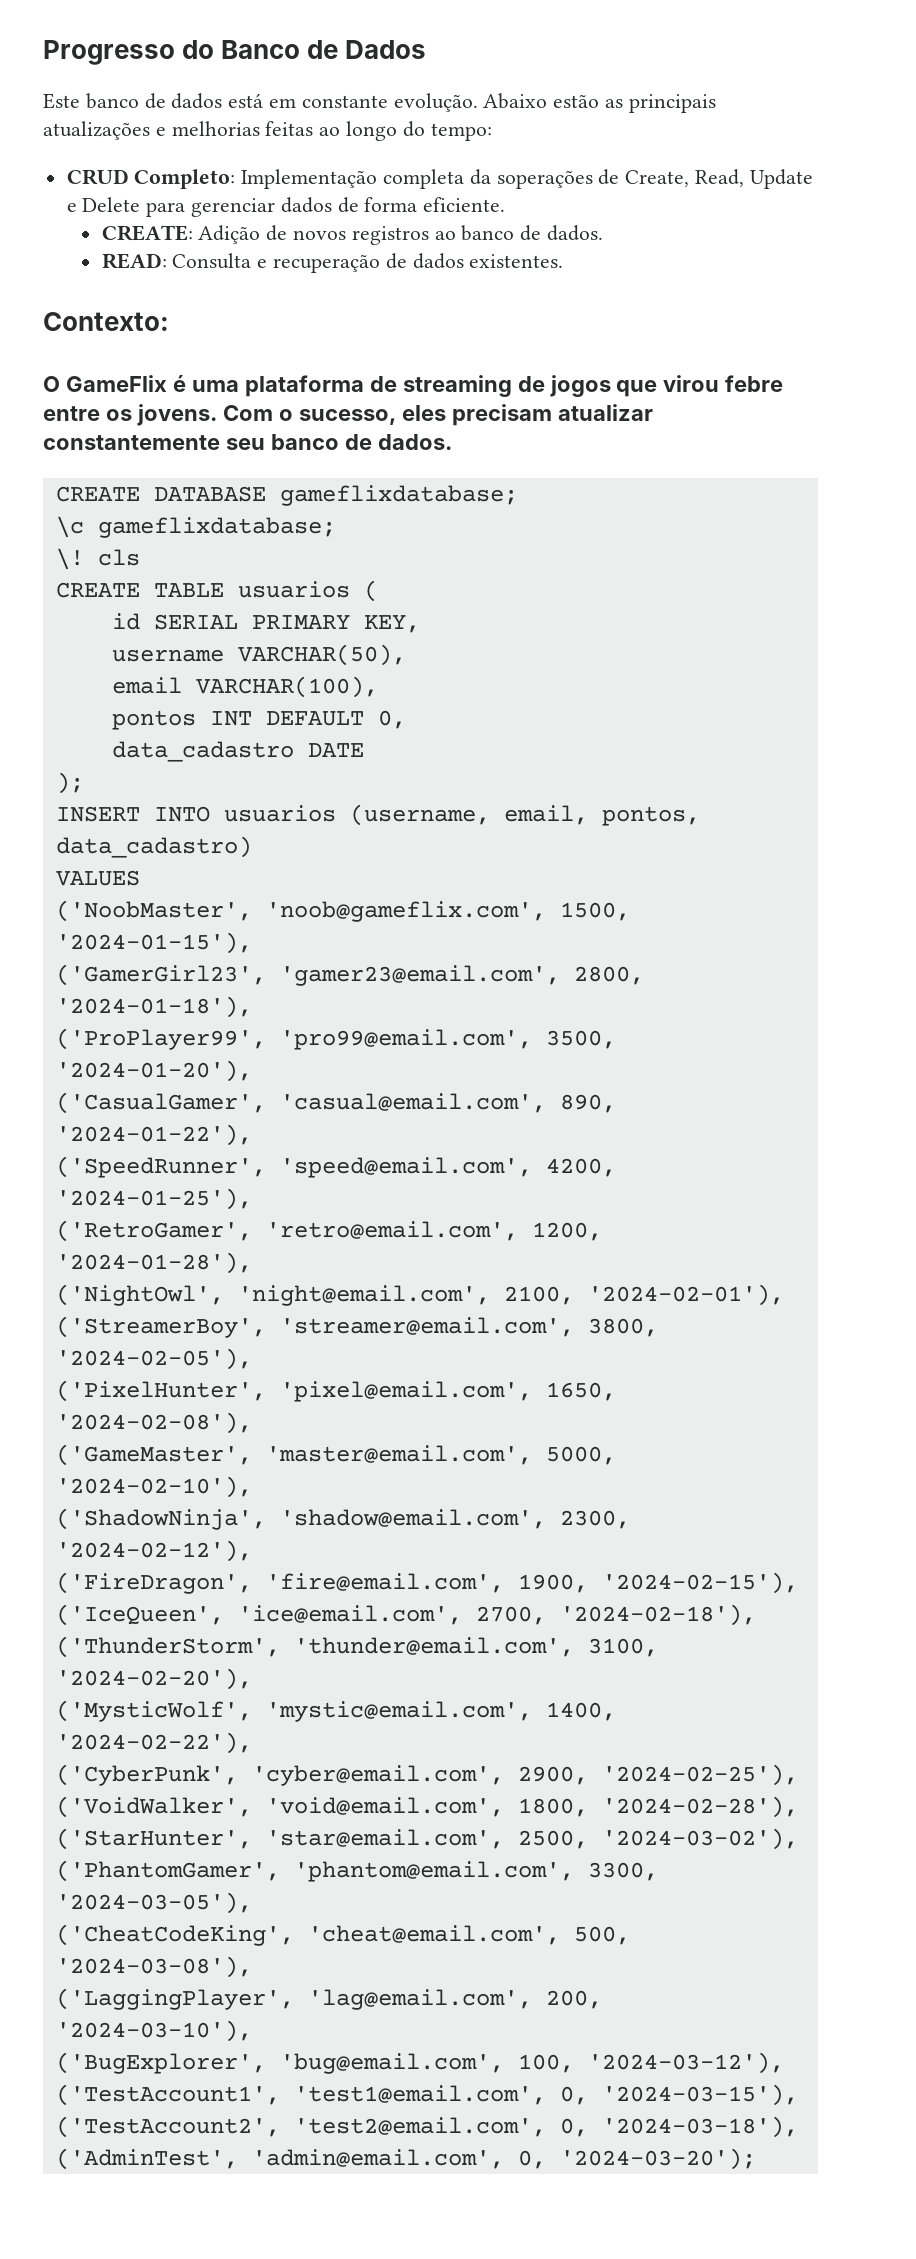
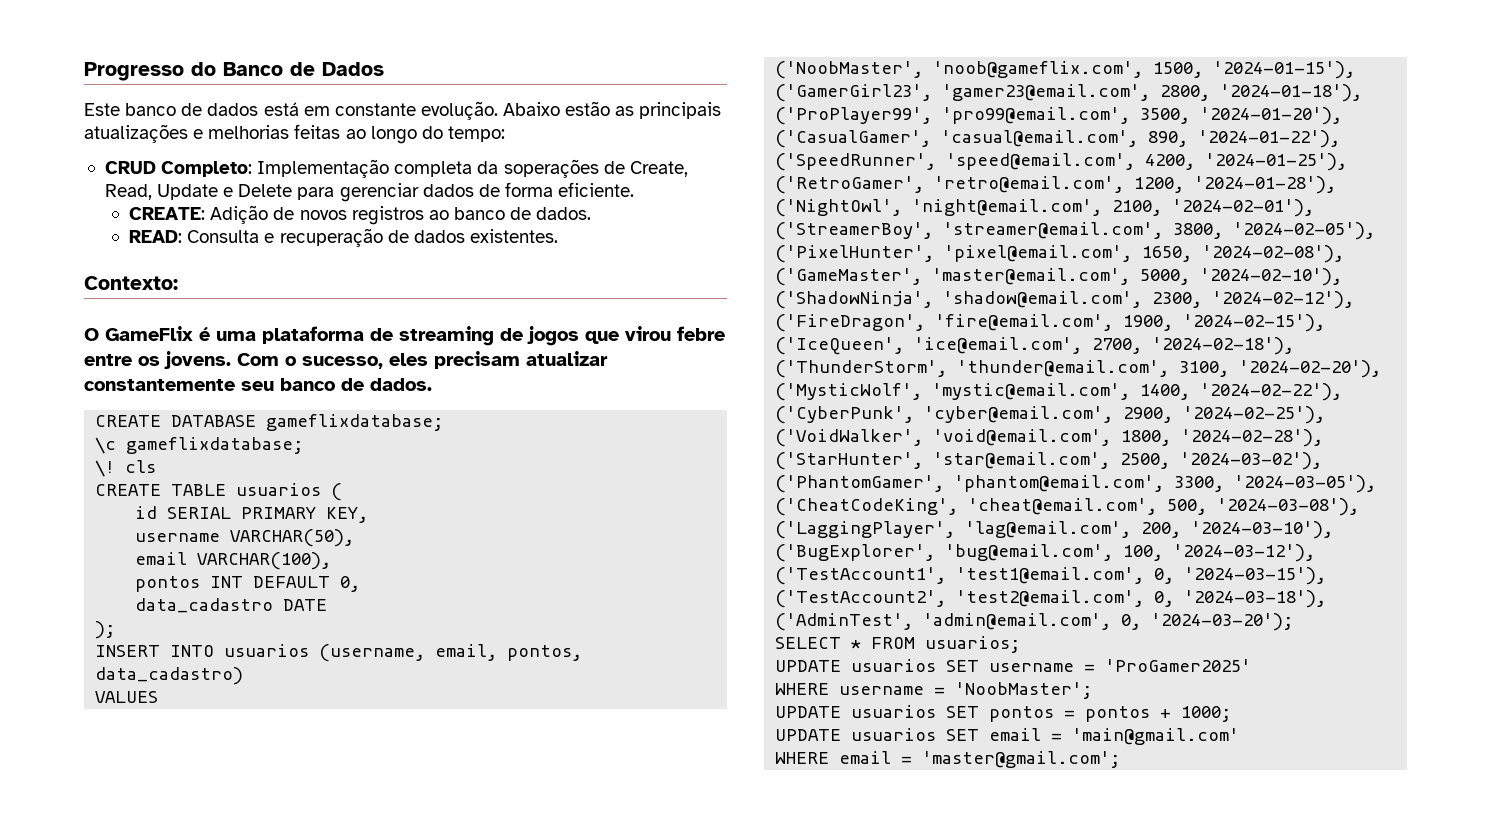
+ SELECT * FROM usuarios;
+ UPDATE usuarios SET username = 'ProGamer2025'
+ WHERE username = 'NoobMaster';
+ UPDATE usuarios SET pontos = pontos + 1000;
+ UPDATE usuarios SET email = 'main@gmail.com'
+ WHERE email = 'master@gmail.com';

